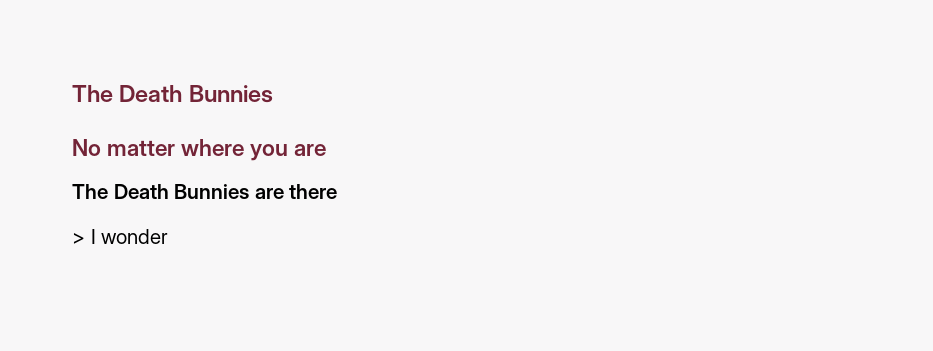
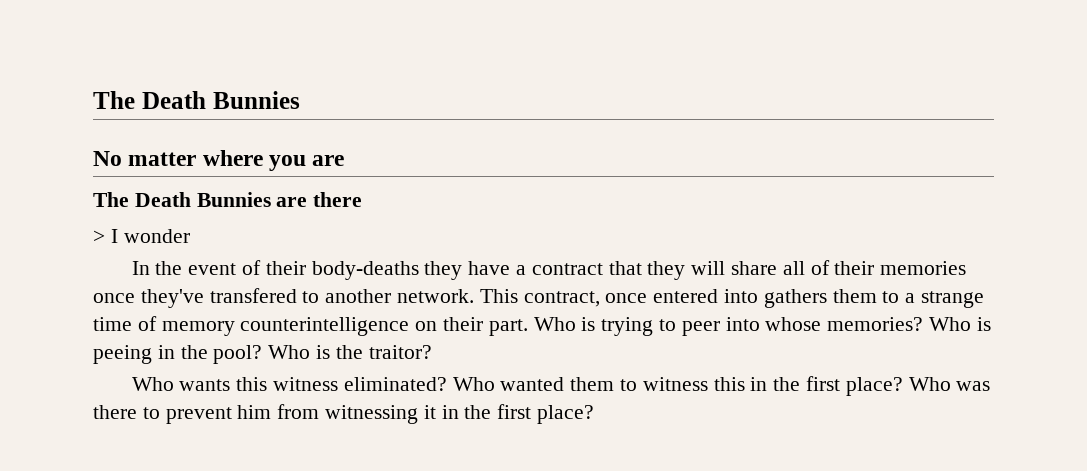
+ In the event of their body-deaths they have a contract that they will share all of their memories once they've transfered to another network. This contract, once entered into gathers them to a strange time of memory counterintelligence on their part. Who is trying to peer into whose memories? Who is peeing in the pool? Who is the traitor?
+ Who wants this witness eliminated? Who wanted them to witness this in the first place? Who was there to prevent him from witnessing it in the first place?

